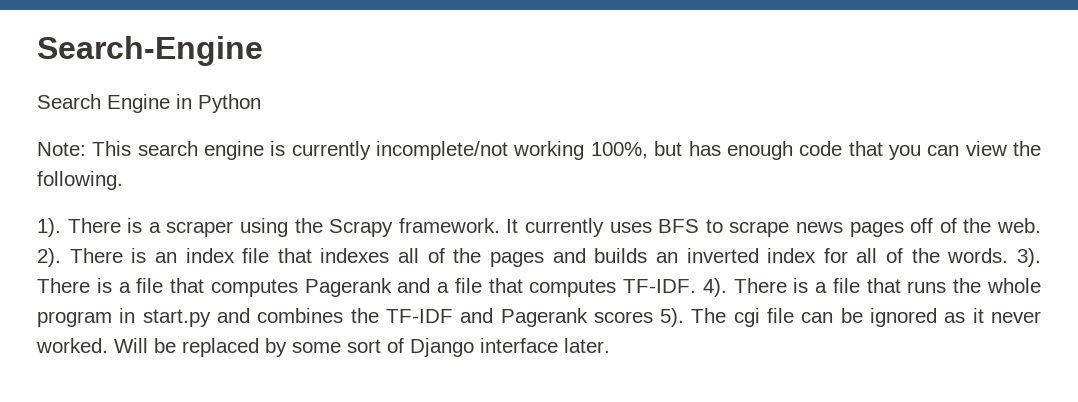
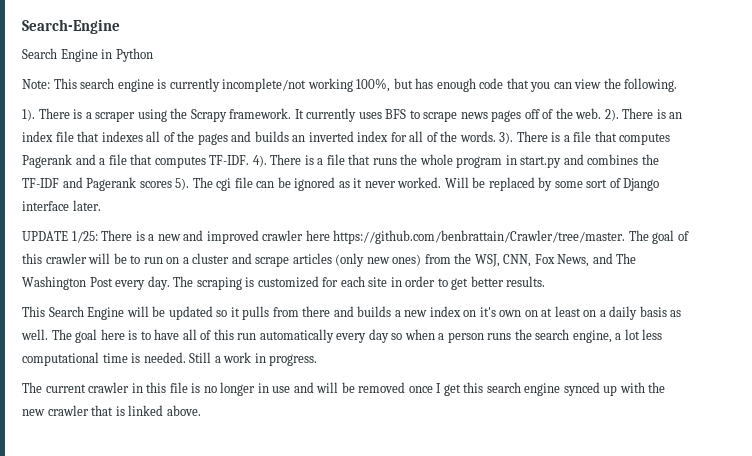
+ UPDATE 1/25: There is a new and improved crawler here https://github.com/benbrattain/Crawler/tree/master. The goal of this crawler will be to run on a cluster and scrape articles (only new ones) from the WSJ, CNN, Fox News, and The Washington Post every day. The scraping is customized for each site in order to get better results.
+ This Search Engine will be updated so it pulls from there and builds a new index on it's own on at least on a daily basis as well. The goal here is to have all of this run automatically every day so when a person runs the search engine, a lot less computational time is needed. Still a work in progress.
+ The current crawler in this file is no longer in use and will be removed once I get this search engine synced up with the new crawler that is linked above.

